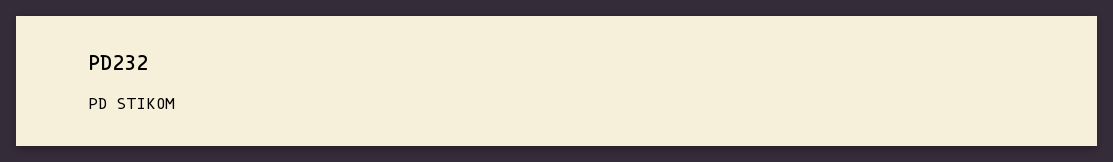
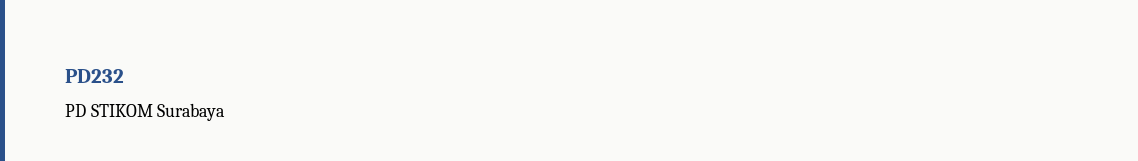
- PD STIKOM
+ PD STIKOM Surabaya

